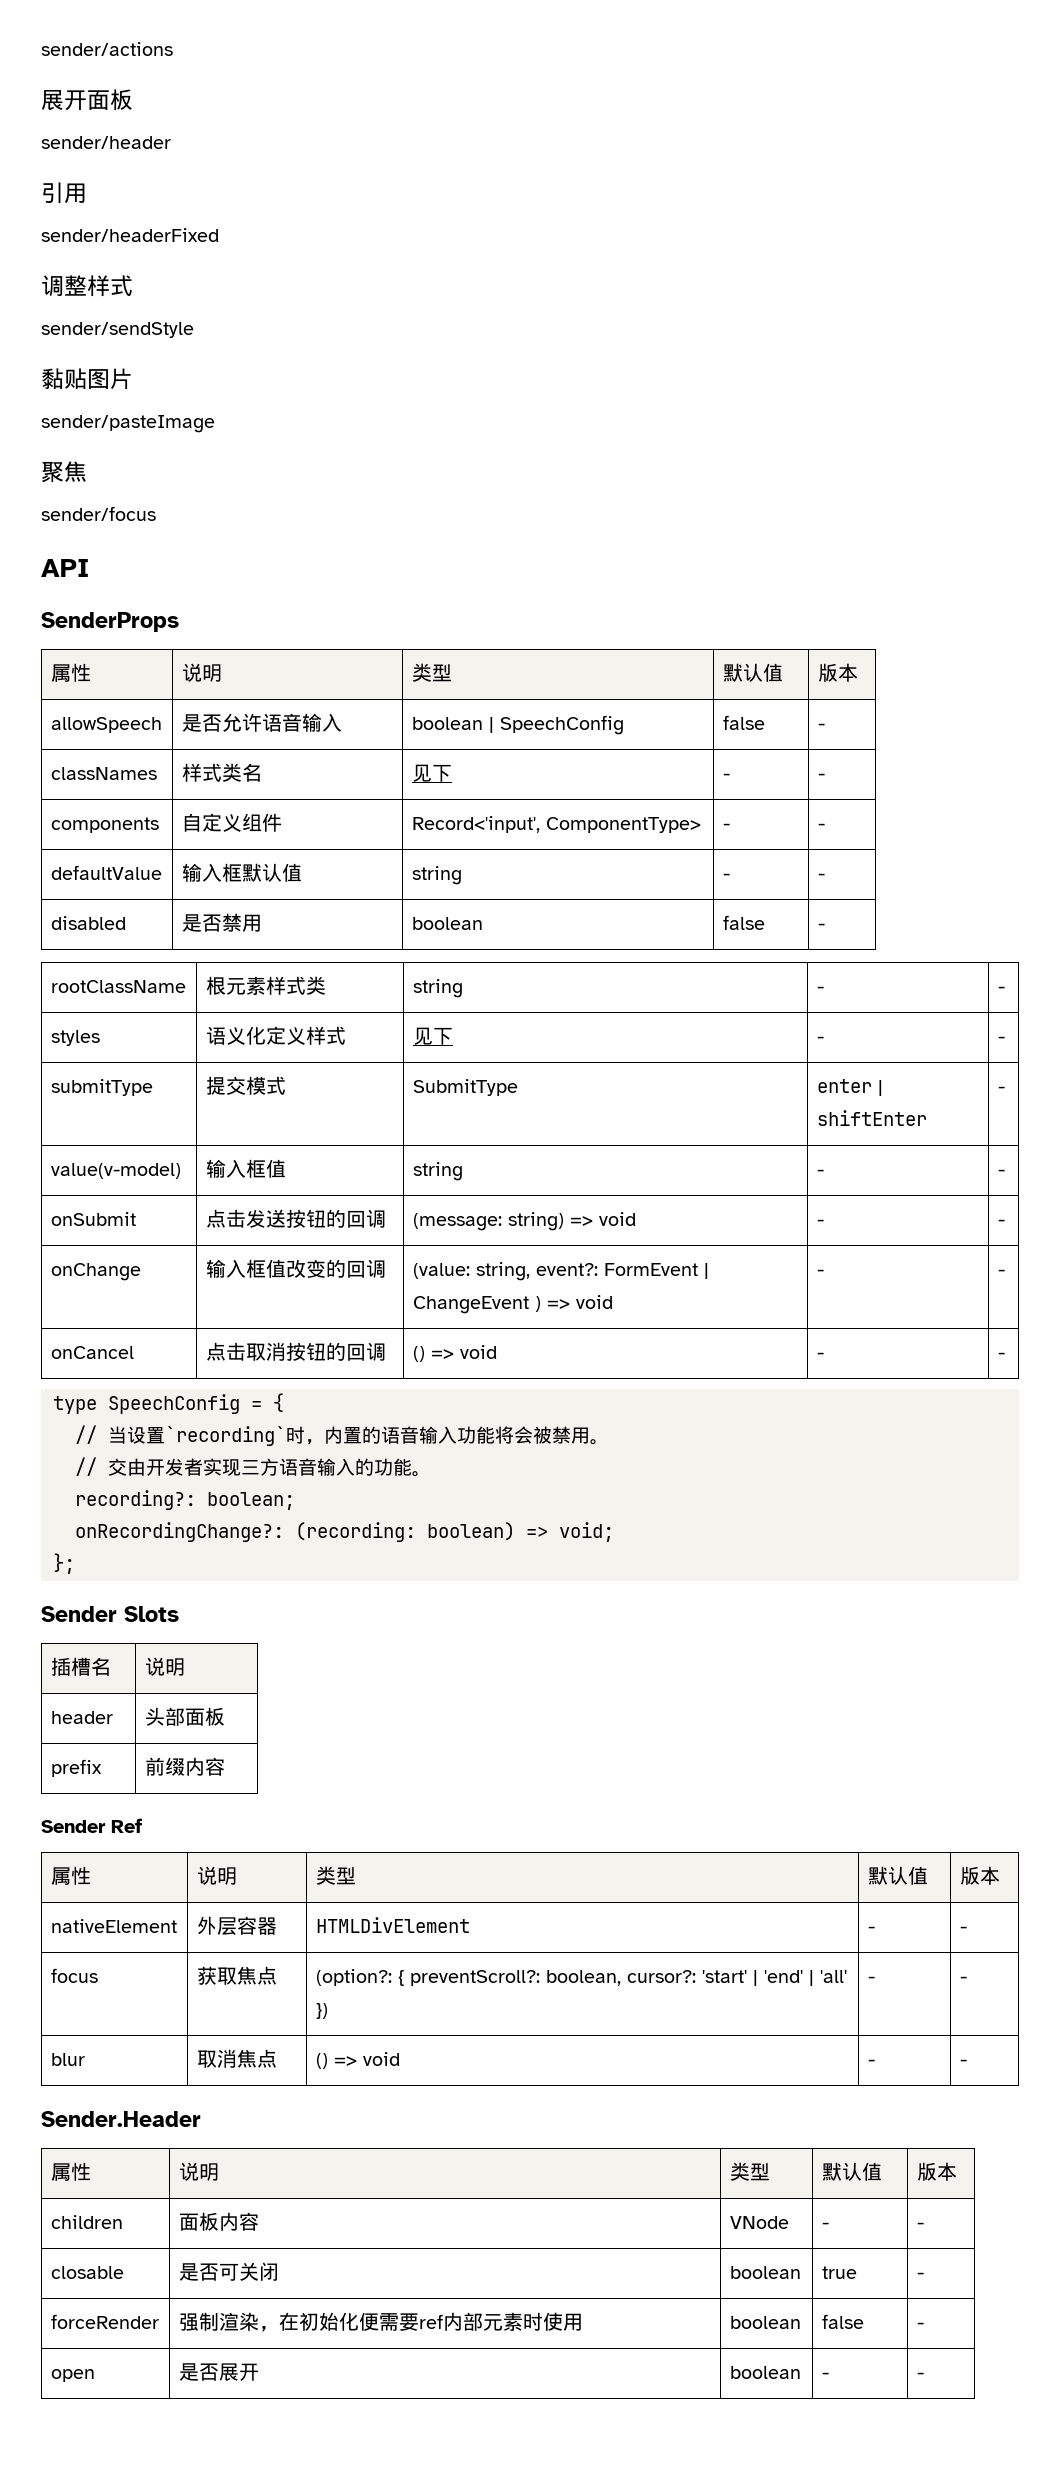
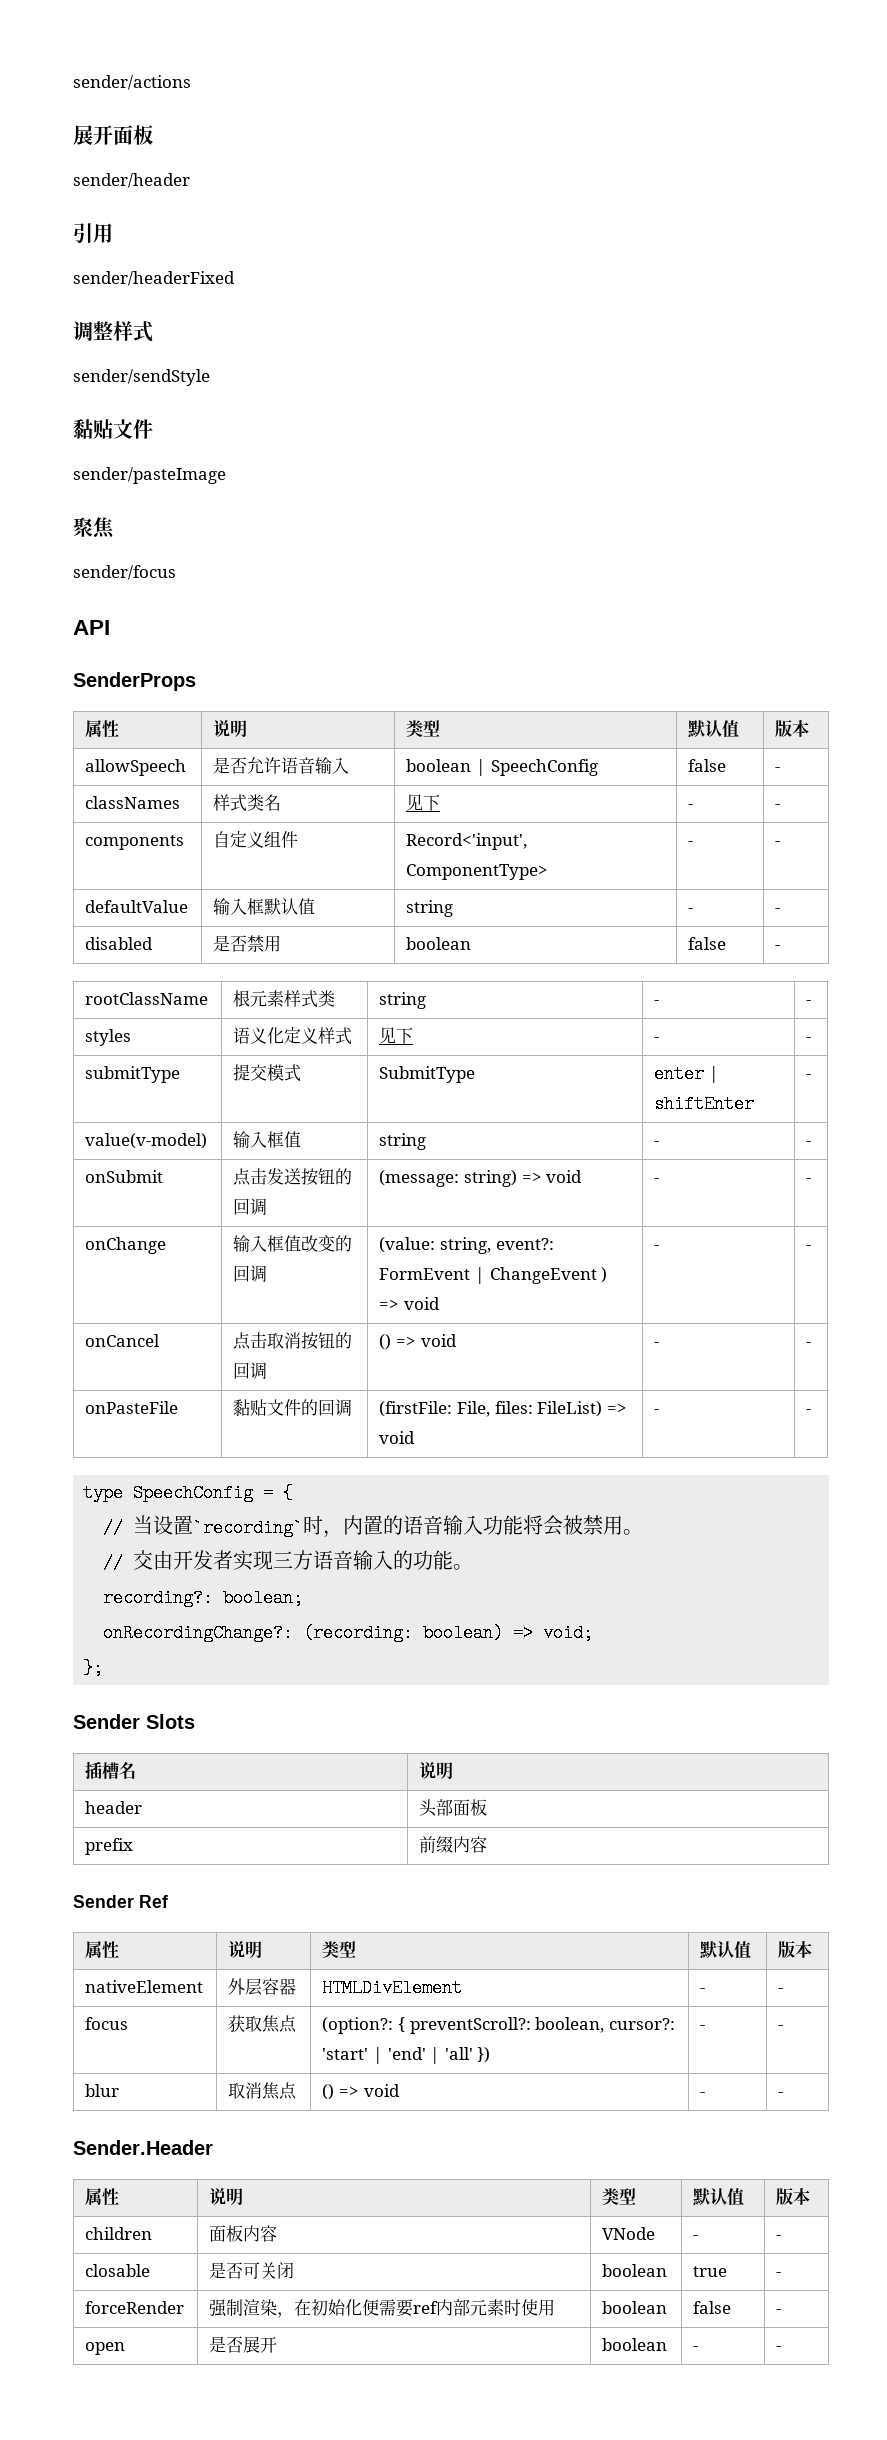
  sender/sendStyle
- 黏贴图片
+ 黏贴文件
+ onPasteFile | 黏贴文件的回调 | (firstFile: File, files: FileList) => void | - | -

